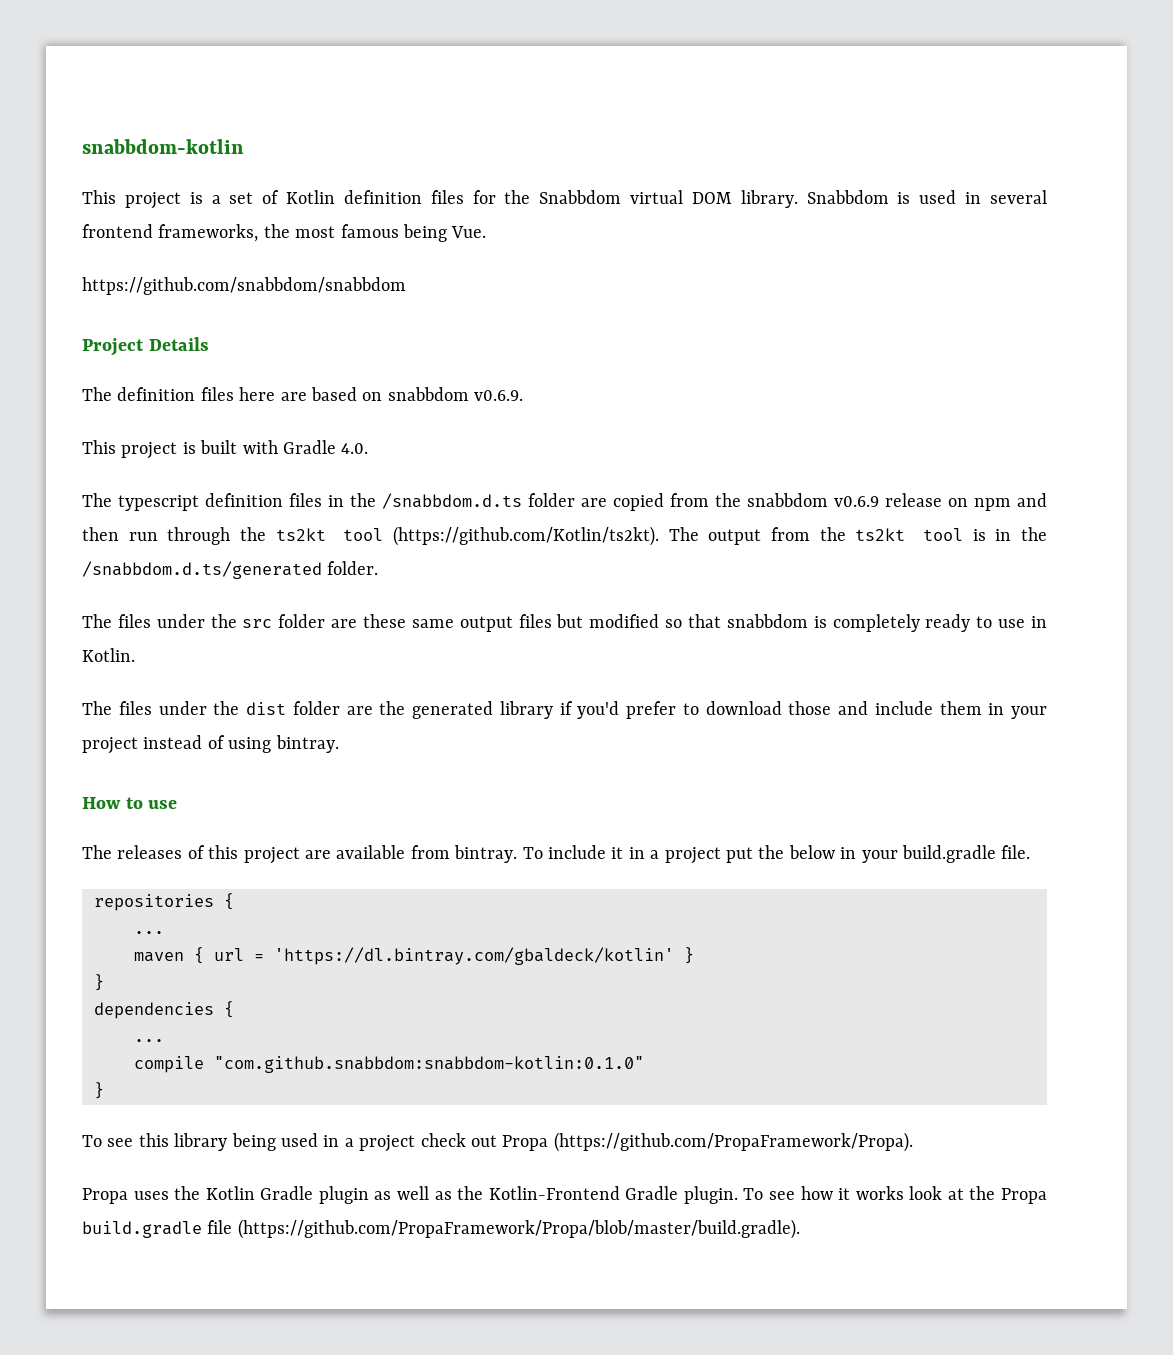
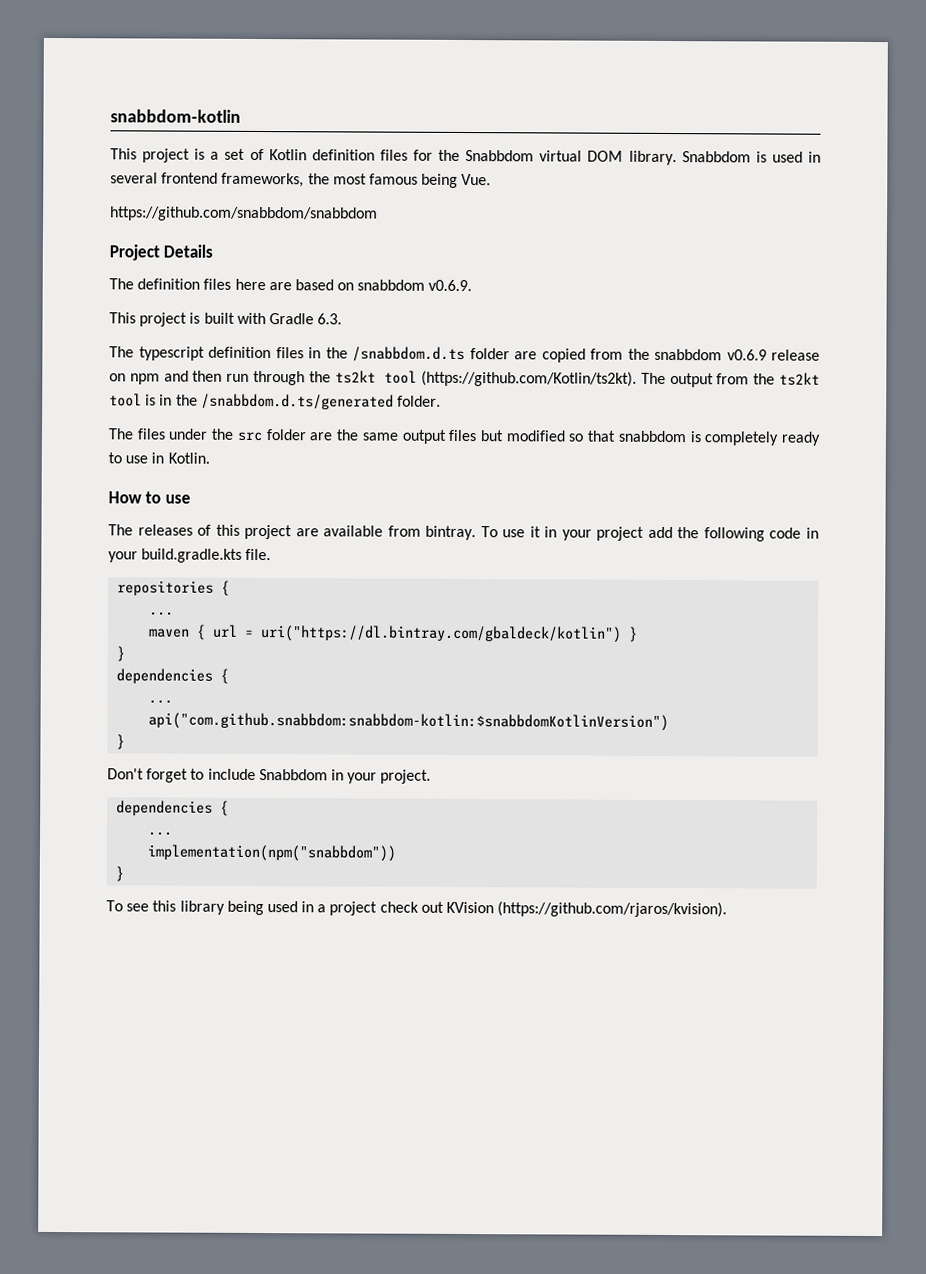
- This project is built with Gradle 4.0.
+ This project is built with Gradle 6.3.
- The files under the src folder are these same output files but modified so that snabbdom is completely ready to use in Kotlin.
+ The files under the src folder are the same output files but modified so that snabbdom is completely ready to use in Kotlin.
- The files under the dist folder are the generated library if you'd prefer to download those and include them in your project instead of using bintray.
- To include it in a project put the below in your build.gradle file.
+ To use it in your project add the following code in your build.gradle.kts file.
- maven { url = 'https://dl.bintray.com/gbaldeck/kotlin' }
+ maven { url = uri("https://dl.bintray.com/gbaldeck/kotlin") }
- compile "com.github.snabbdom:snabbdom-kotlin:0.1.0"
+ api("com.github.snabbdom:snabbdom-kotlin:$snabbdomKotlinVersion")
+ }
+ Don't forget to include Snabbdom in your project.
+ dependencies {
+ ...
+ implementation(npm("snabbdom"))
- To see this library being used in a project check out Propa (https://github.com/PropaFramework/Propa).
- Propa uses the Kotlin Gradle plugin as well as the Kotlin-Frontend Gradle plugin. To see how it works look at the Propa build.gradle file (https://github.com/PropaFramework/Propa/blob/master/build.gradle).
+ To see this library being used in a project check out KVision (https://github.com/rjaros/kvision).

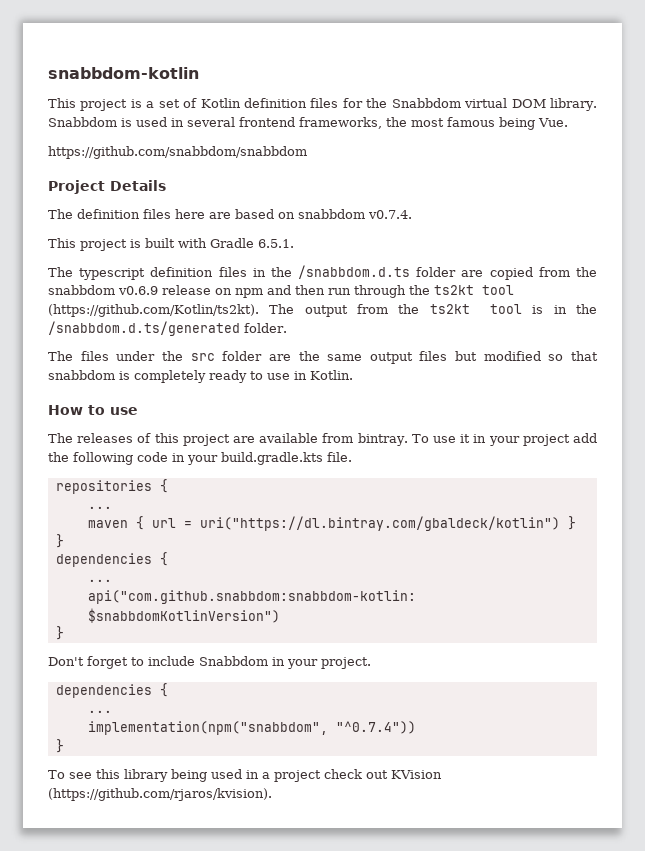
- The definition files here are based on snabbdom v0.6.9.
+ The definition files here are based on snabbdom v0.7.4.
- This project is built with Gradle 6.3.
+ This project is built with Gradle 6.5.1.
- implementation(npm("snabbdom"))
+ implementation(npm("snabbdom", "^0.7.4"))

